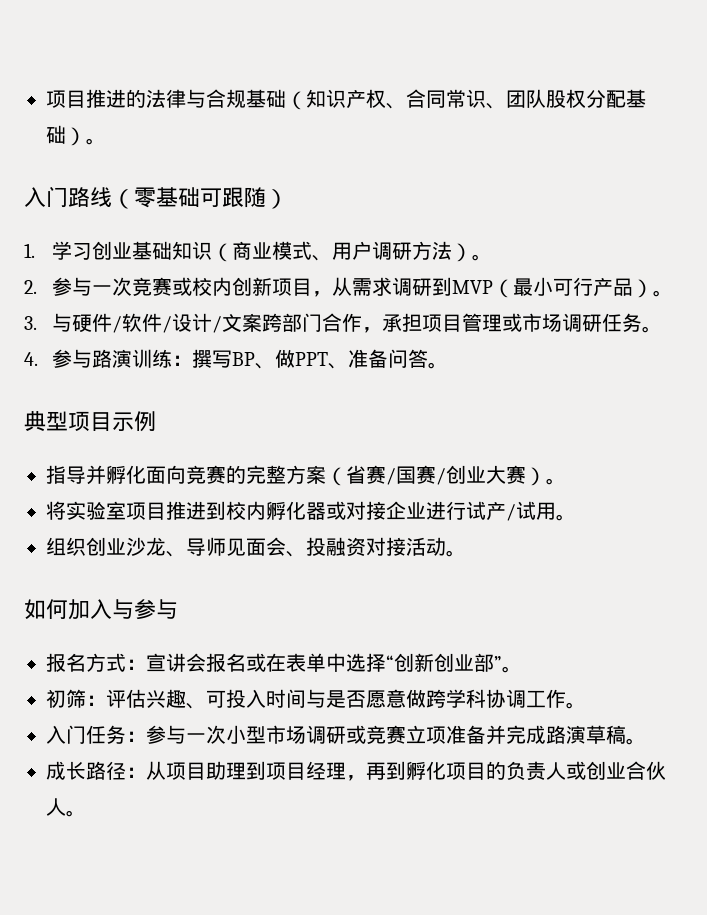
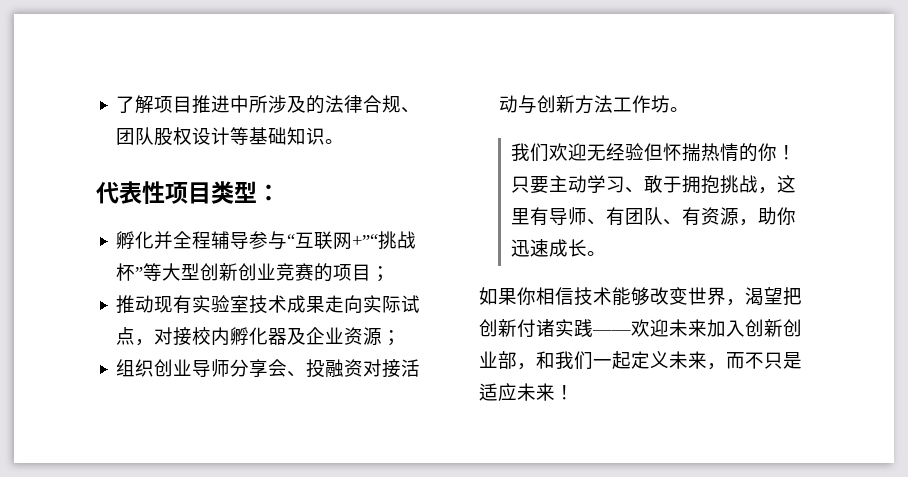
- 项目推进的法律与合规基础（知识产权、合同常识、团队股权分配基础）。
- 入门路线（零基础可跟随）
- 1.学习创业基础知识（商业模式、用户调研方法）。
- 2.参与一次竞赛或校内创新项目，从需求调研到MVP（最小可行产品）。
- 3.与硬件/软件/设计/文案跨部门合作，承担项目管理或市场调研任务。
- 4.参与路演训练：撰写BP、做PPT、准备问答。
- 典型项目示例
- 指导并孵化面向竞赛的完整方案（省赛/国赛/创业大赛）。
- 将实验室项目推进到校内孵化器或对接企业进行试产/试用。
+ 了解项目推进中所涉及的法律合规、团队股权设计等基础知识。
+ 代表性项目类型：
+ 孵化并全程辅导参与“互联网+”“挑战杯”等大型创新创业竞赛的项目；
+ 推动现有实验室技术成果走向实际试点，对接校内孵化器及企业资源；
- 组织创业沙龙、导师见面会、投融资对接活动。
- 如何加入与参与
- 报名方式：宣讲会报名或在表单中选择“创新创业部”。
- 初筛：评估兴趣、可投入时间与是否愿意做跨学科协调工作。
- 入门任务：参与一次小型市场调研或竞赛立项准备并完成路演草稿。
- 成长路径：从项目助理到项目经理，再到孵化项目的负责人或创业合伙人。
+ 组织创业导师分享会、投融资对接活动与创新方法工作坊。
+ 我们欢迎无经验但怀揣热情的你！只要主动学习、敢于拥抱挑战，这里有导师、有团队、有资源，助你迅速成长。
+ 如果你相信技术能够改变世界，渴望把创新付诸实践——欢迎未来加入创新创业部，和我们一起定义未来，而不只是适应未来！

